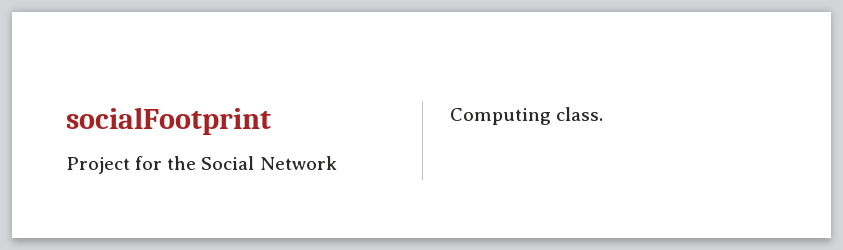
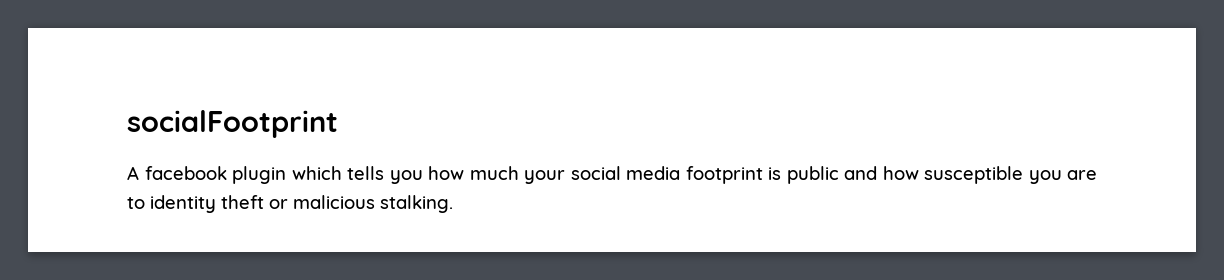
- Project for the Social Network Computing class.
+ A facebook plugin which tells you how much your social media footprint is public and how susceptible you are to identity theft or malicious stalking.

